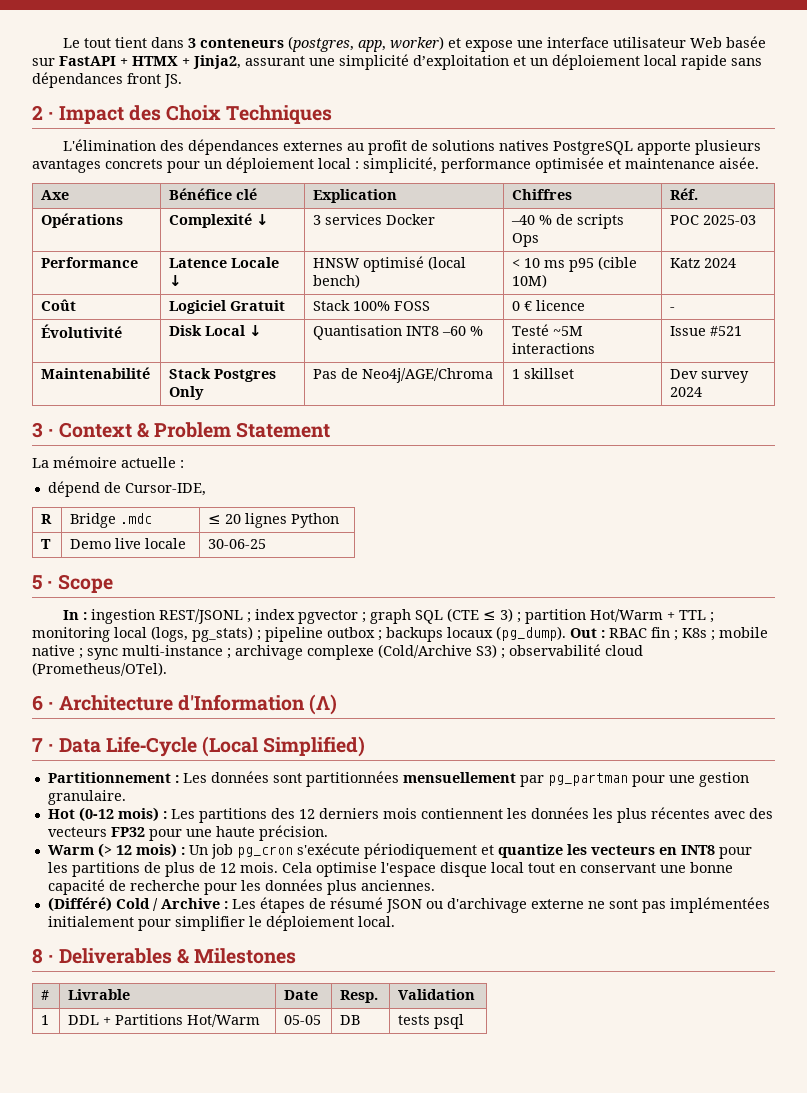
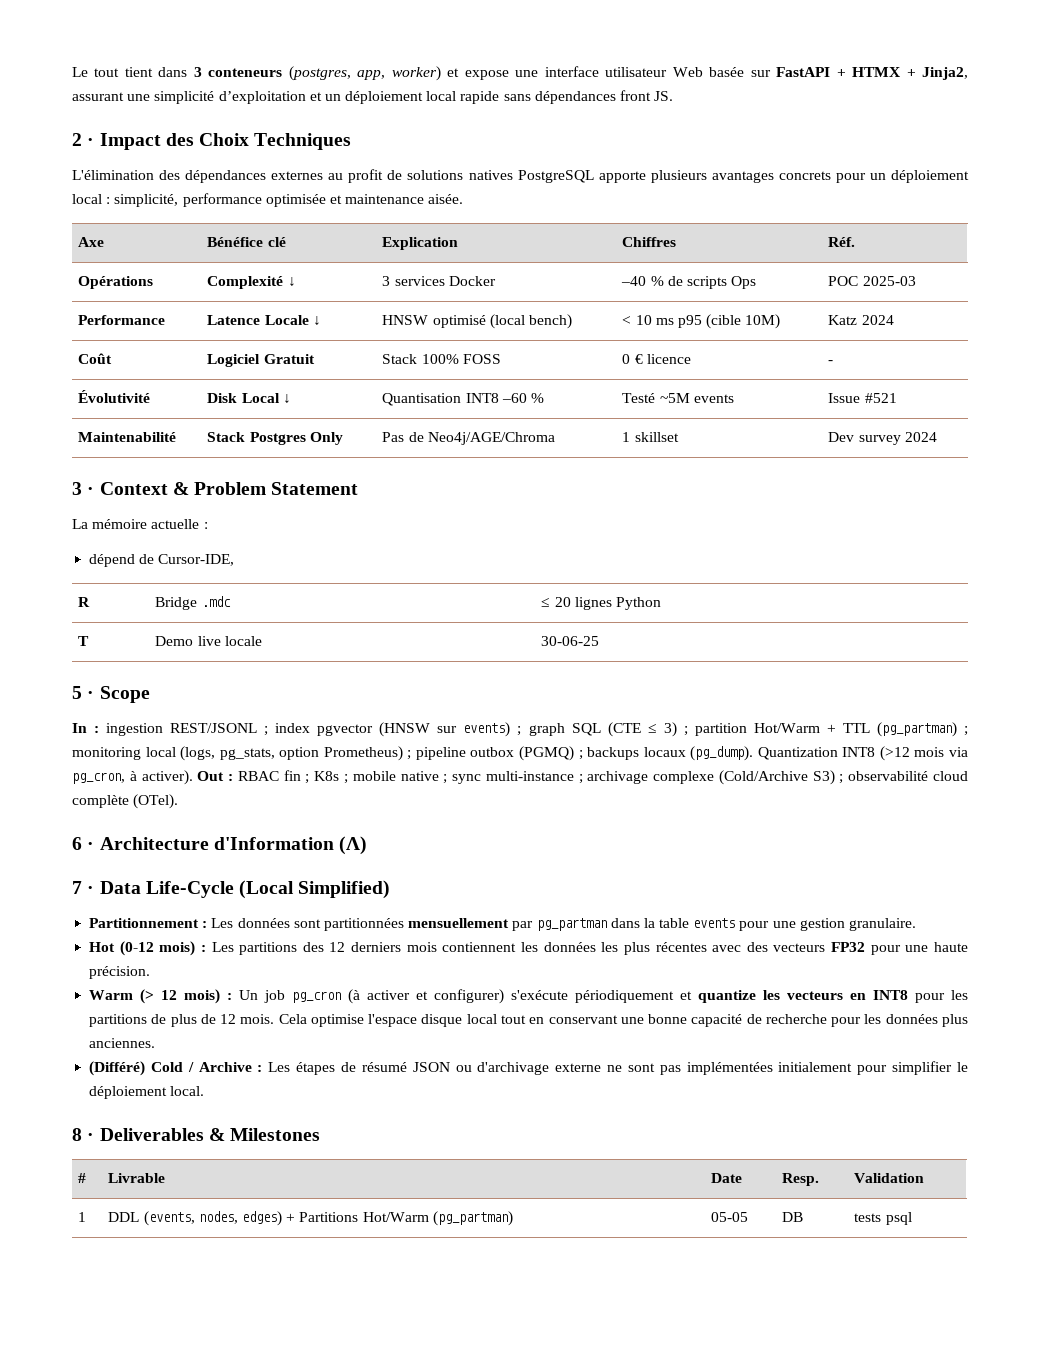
- Évolutivité | Disk Local ↓ | Quantisation INT8 –60 % | Testé ~5M interactions | Issue #521
+ Évolutivité | Disk Local ↓ | Quantisation INT8 –60 % | Testé ~5M events | Issue #521
- In : ingestion REST/JSONL ; index pgvector ; graph SQL (CTE ≤ 3) ; partition Hot/Warm + TTL ; monitoring local (logs, pg_stats) ; pipeline outbox ; backups locaux (pg_dump).
+ In : ingestion REST/JSONL ; index pgvector (HNSW sur events) ; graph SQL (CTE ≤ 3) ; partition Hot/Warm + TTL (pg_partman) ; monitoring local (logs, pg_stats, option Prometheus) ; pipeline outbox (PGMQ) ; backups locaux (pg_dump).
+ Quantization INT8 (>12 mois via pg_cron, à activer).
- Out : RBAC fin ; K8s ; mobile native ; sync multi‑instance ; archivage complexe (Cold/Archive S3) ; observabilité cloud (Prometheus/OTel).
+ Out : RBAC fin ; K8s ; mobile native ; sync multi‑instance ; archivage complexe (Cold/Archive S3) ; observabilité cloud complète (OTel).
- Partitionnement : Les données sont partitionnées mensuellement par pg_partman pour une gestion granulaire.
+ Partitionnement : Les données sont partitionnées mensuellement par pg_partman dans la table events pour une gestion granulaire.
- Warm (> 12 mois) : Un job pg_cron s'exécute périodiquement et quantize les vecteurs en INT8 pour les partitions de plus de 12 mois.
+ Warm (> 12 mois) : Un job pg_cron (à activer et configurer) s'exécute périodiquement et quantize les vecteurs en INT8 pour les partitions de plus de 12 mois.
- 1 | DDL + Partitions Hot/Warm | 05‑05 | DB | tests psql
+ 1 | DDL (events, nodes, edges) + Partitions Hot/Warm (pg_partman) | 05‑05 | DB | tests psql

